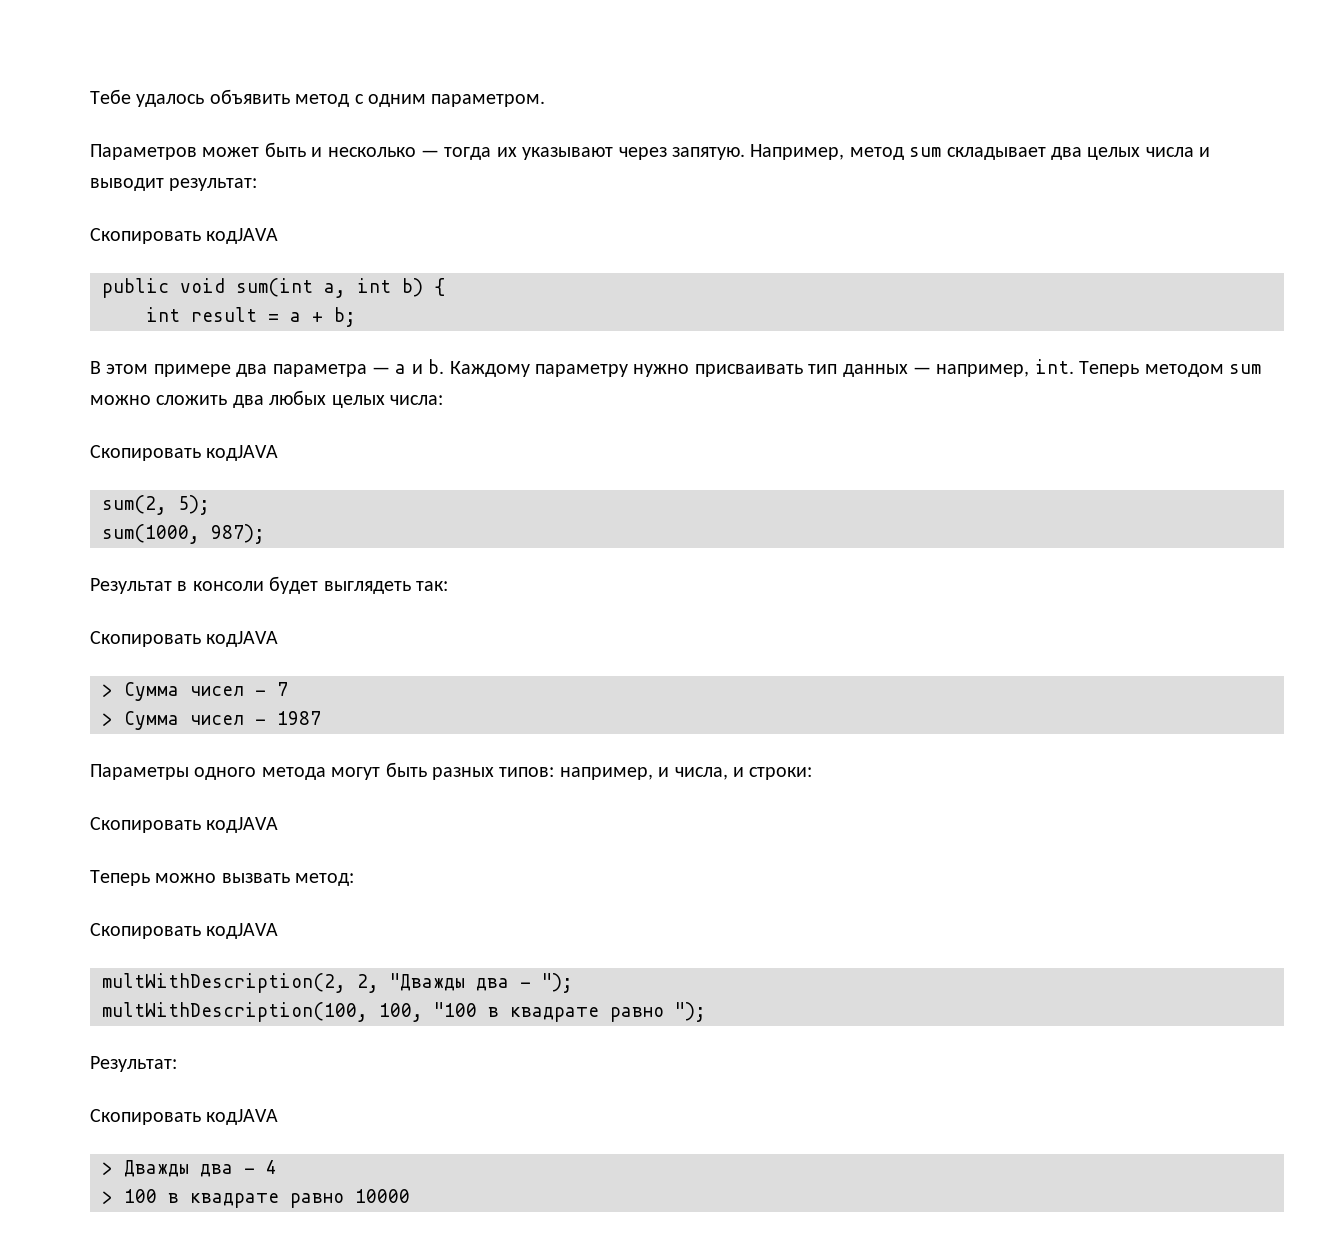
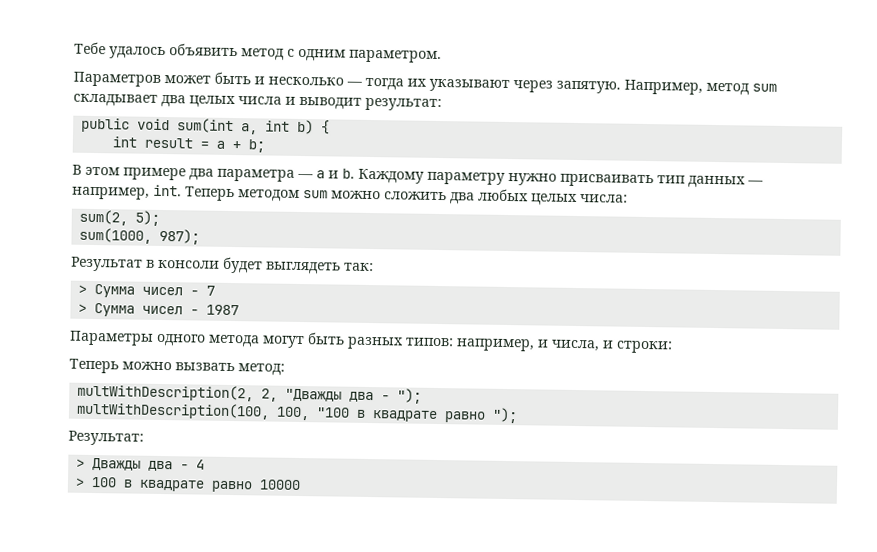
  Например, метод sum складывает два целых числа и выводит результат:
- Скопировать кодJAVA
  Теперь методом sum можно сложить два любых целых числа:
- Скопировать кодJAVA
  Результат в консоли будет выглядеть так:
- Скопировать кодJAVA
  Параметры одного метода могут быть разных типов: например, и числа, и строки:
- Скопировать кодJAVA
  Теперь можно вызвать метод:
- Скопировать кодJAVA
  Результат:
- Скопировать кодJAVA

